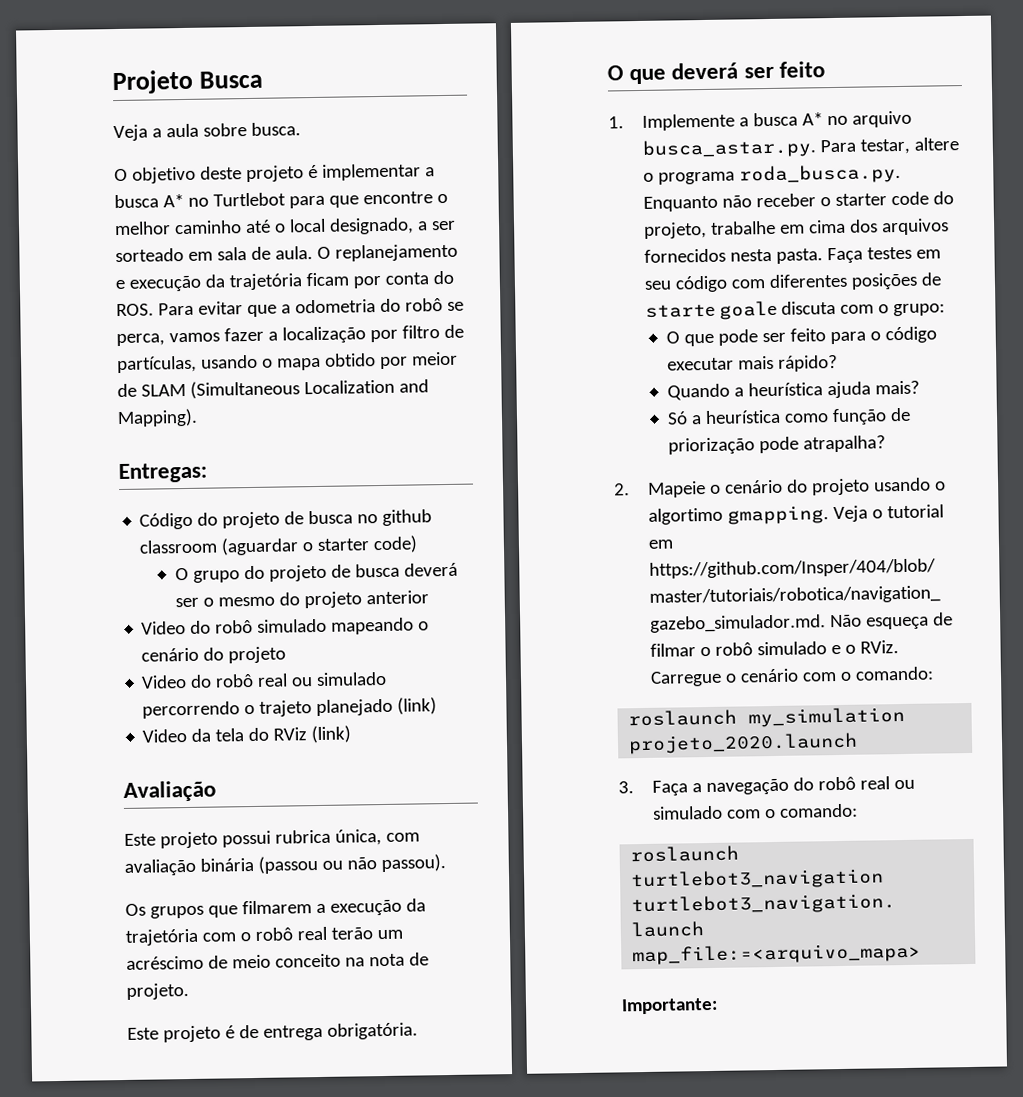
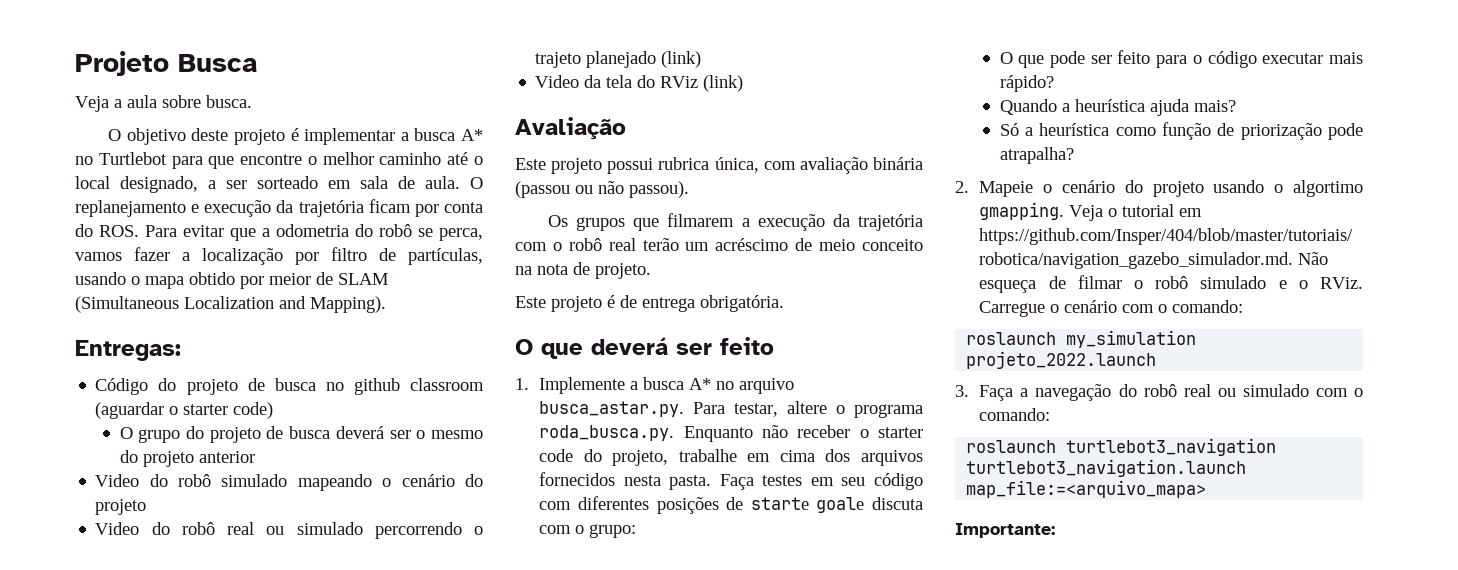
- roslaunch my_simulation projeto_2020.launch
+ roslaunch my_simulation projeto_2022.launch

